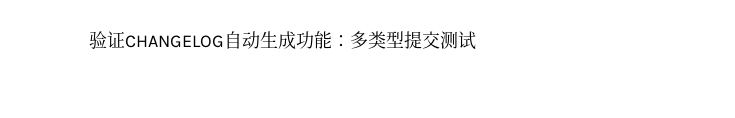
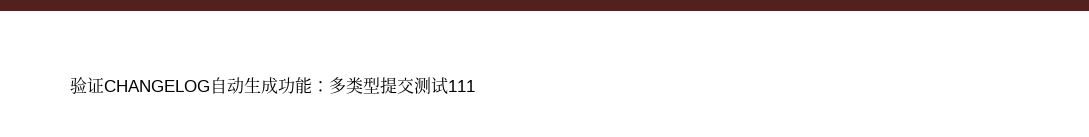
- 验证CHANGELOG自动生成功能：多类型提交测试
+ 验证CHANGELOG自动生成功能：多类型提交测试111

